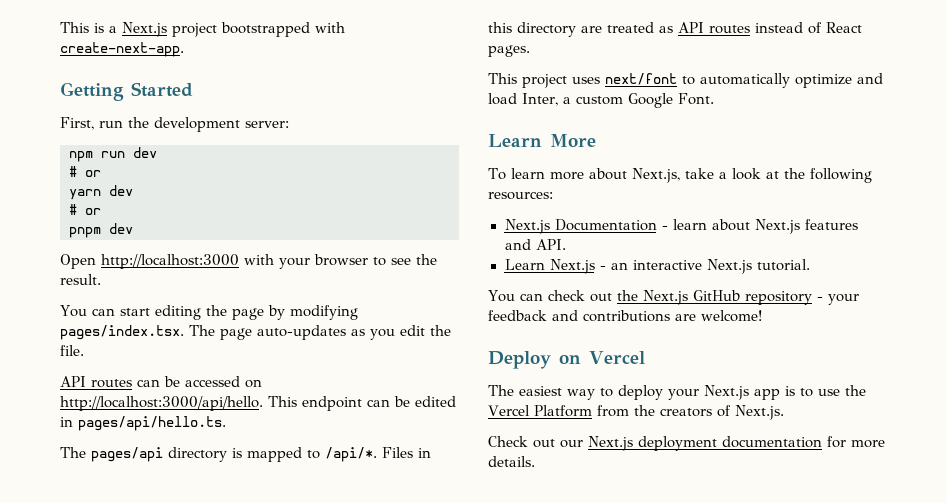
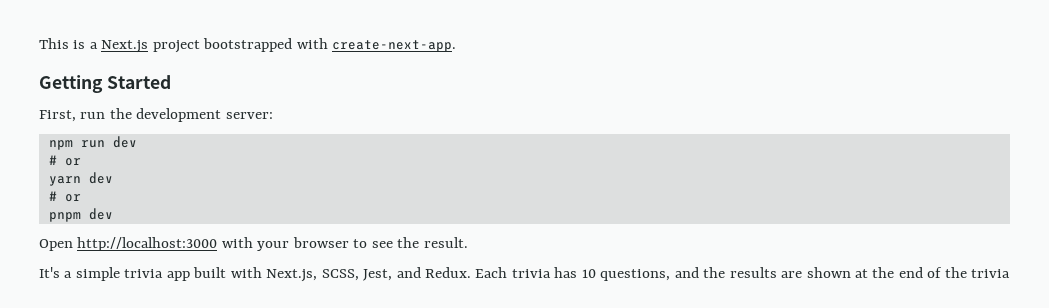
- You can start editing the page by modifying pages/index.tsx. The page auto-updates as you edit the file.
- API routes can be accessed on http://localhost:3000/api/hello. This endpoint can be edited in pages/api/hello.ts.
- The pages/api directory is mapped to /api/*. Files in this directory are treated as API routes instead of React pages.
- This project uses next/font to automatically optimize and load Inter, a custom Google Font.
- Learn More
- To learn more about Next.js, take a look at the following resources:
- Next.js Documentation - learn about Next.js features and API.
- Learn Next.js - an interactive Next.js tutorial.
- You can check out the Next.js GitHub repository - your feedback and contributions are welcome!
- Deploy on Vercel
- The easiest way to deploy your Next.js app is to use the Vercel Platform from the creators of Next.js.
- Check out our Next.js deployment documentation for more details.
+ It's a simple trivia app built with Next.js, SCSS, Jest, and Redux. Each trivia has 10 questions, and the results are shown at the end of the trivia

